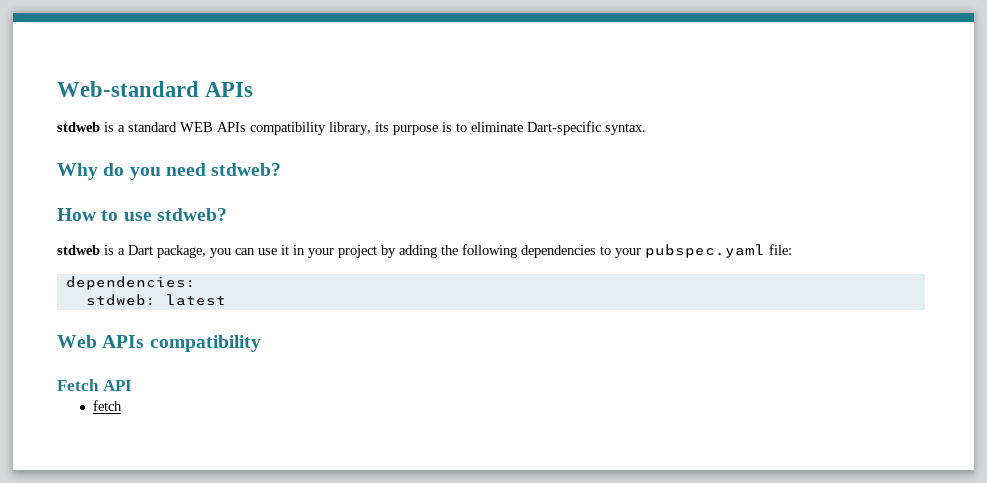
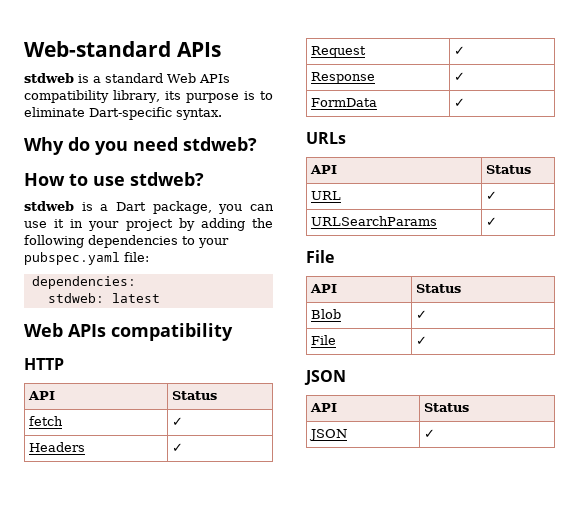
- stdweb is a standard WEB APIs compatibility library, its purpose is to eliminate Dart-specific syntax.
+ stdweb is a standard Web APIs compatibility library, its purpose is to eliminate Dart-specific syntax.
- Fetch API
- fetch
+ HTTP
+ API | Status
+ fetch | ✓
+ Headers | ✓
+ Request | ✓
+ Response | ✓
+ FormData | ✓
+ URLs
+ API | Status
+ URL | ✓
+ URLSearchParams | ✓
+ File
+ API | Status
+ Blob | ✓
+ File | ✓
+ JSON
+ API | Status
+ JSON | ✓

